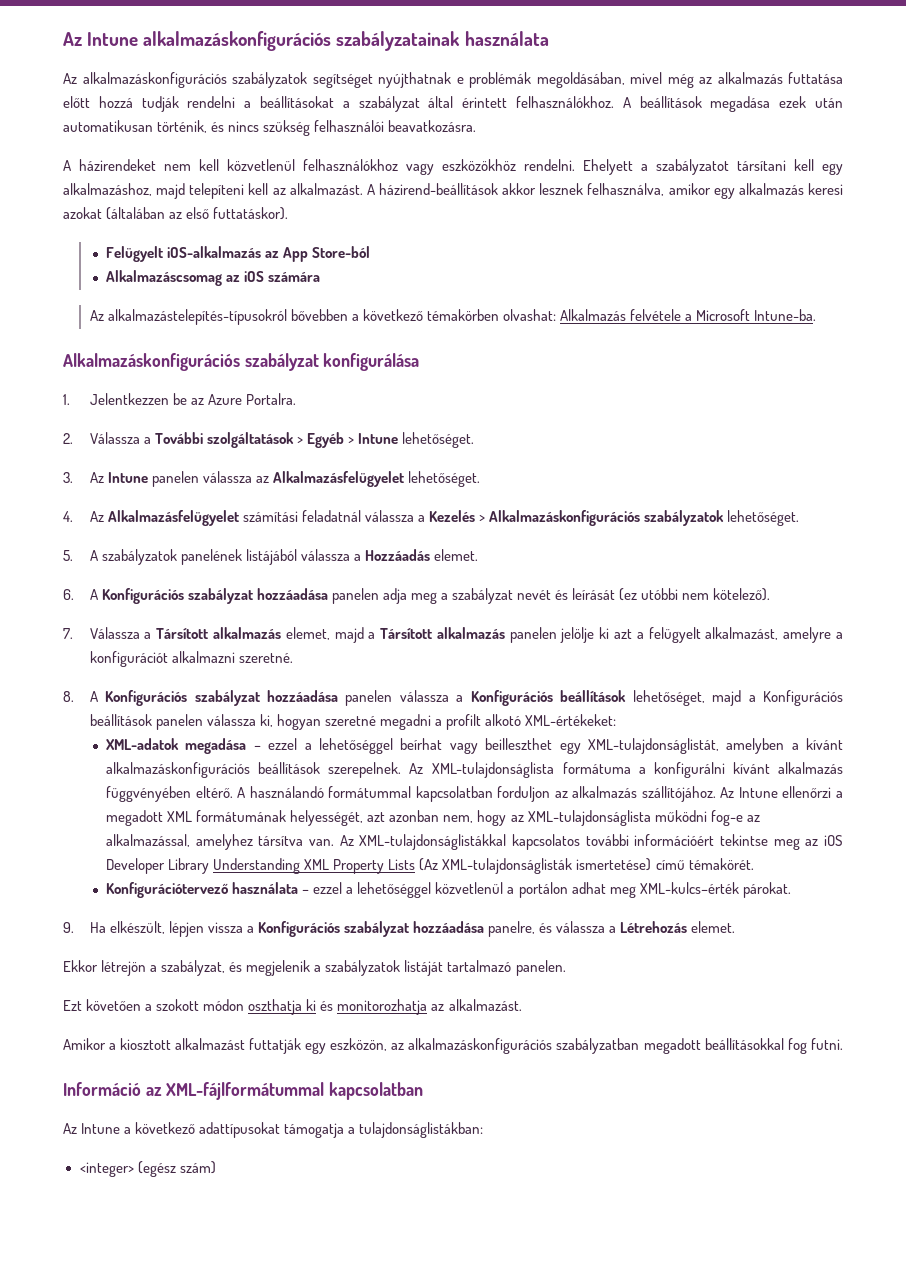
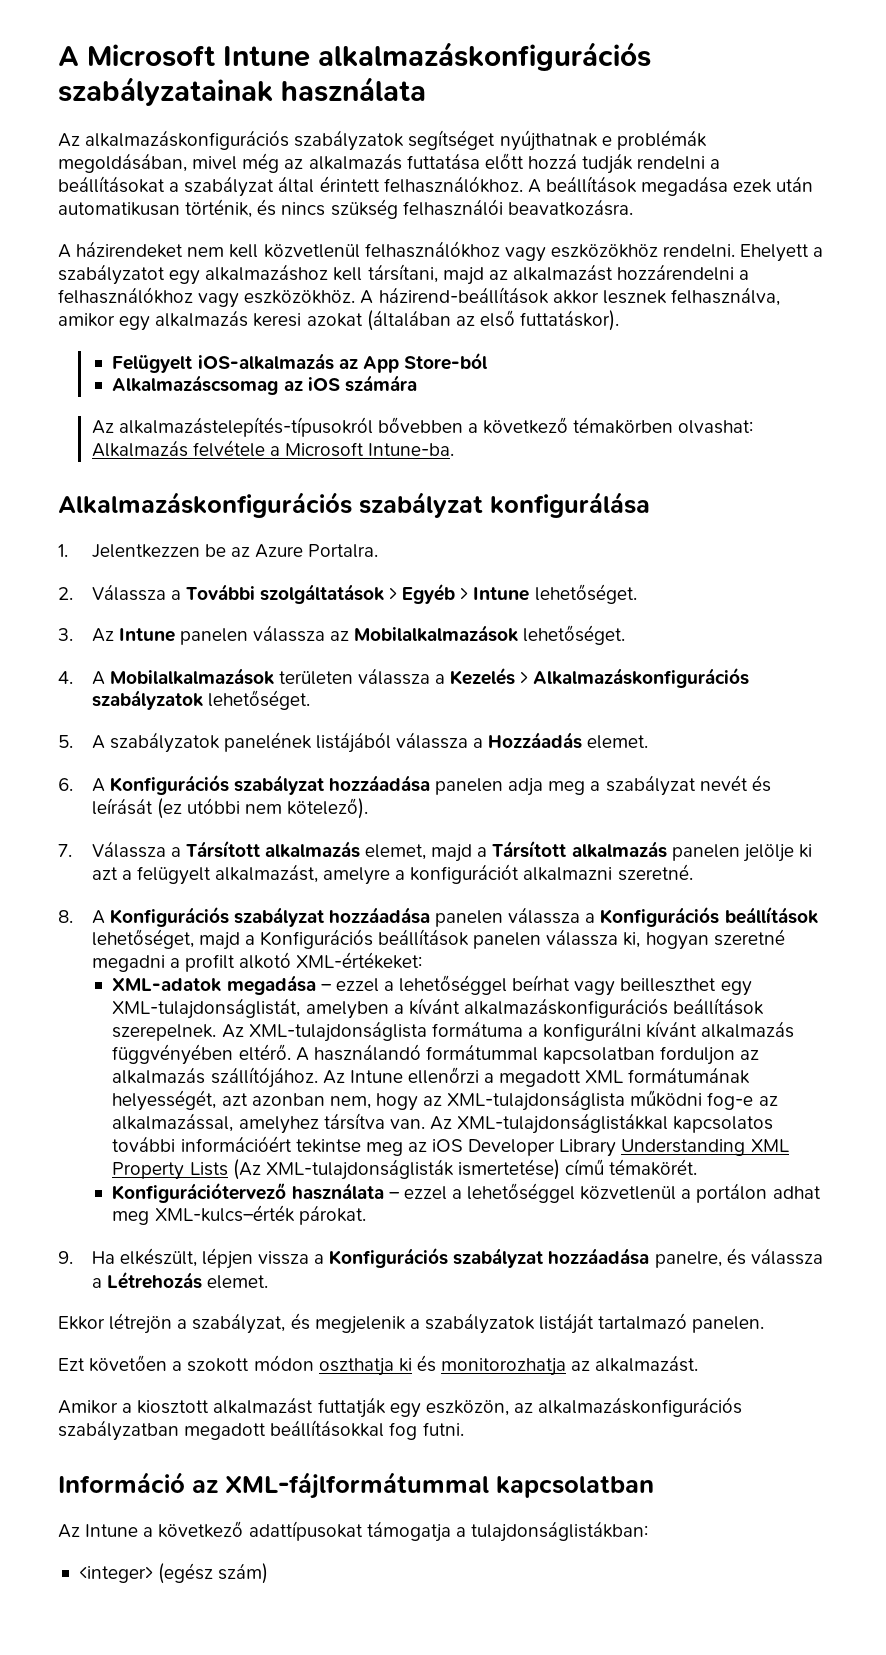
- Az Intune alkalmazáskonfigurációs szabályzatainak használata
+ A Microsoft Intune alkalmazáskonfigurációs szabályzatainak használata
- Ehelyett a szabályzatot társítani kell egy alkalmazáshoz, majd telepíteni kell az alkalmazást.
+ Ehelyett a szabályzatot egy alkalmazáshoz kell társítani, majd az alkalmazást hozzárendelni a felhasználókhoz vagy eszközökhöz.
- 3. Az Intune panelen válassza az Alkalmazásfelügyelet lehetőséget.
+ 3. Az Intune panelen válassza az Mobilalkalmazások lehetőséget.
- 4. Az Alkalmazásfelügyelet számítási feladatnál válassza a Kezelés > Alkalmazáskonfigurációs szabályzatok lehetőséget.
+ 4. A Mobilalkalmazások területen válassza a Kezelés > Alkalmazáskonfigurációs szabályzatok lehetőséget.

